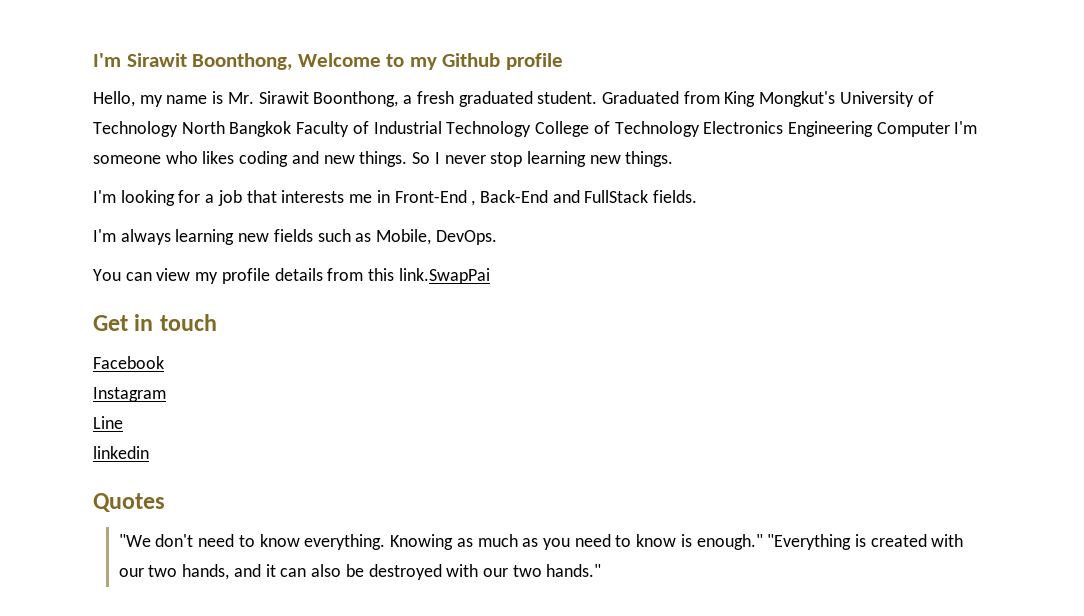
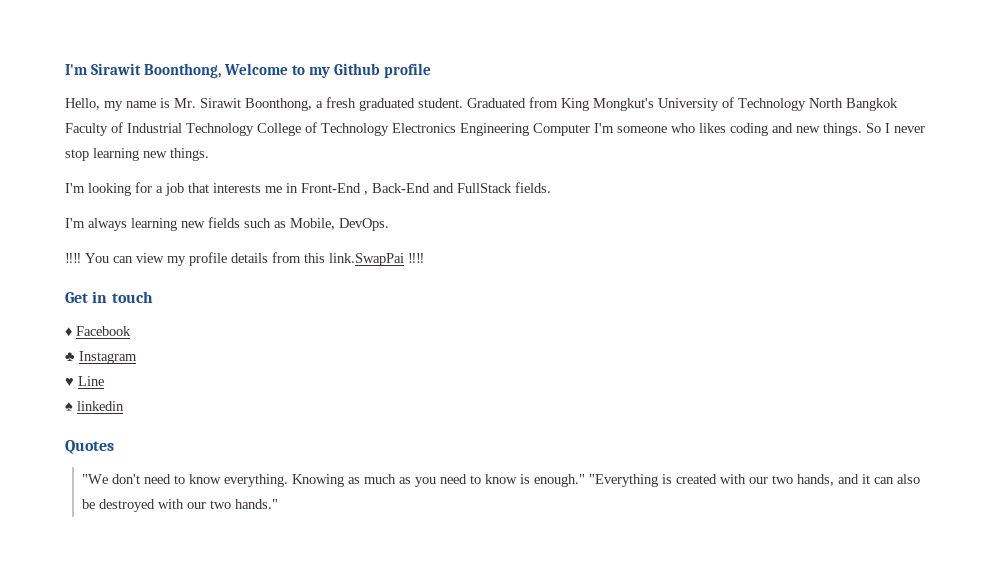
- You can view my profile details from this link.SwapPai
+ ‼‼ You can view my profile details from this link.SwapPai ‼‼
- Facebook
+ ♦ Facebook
- Instagram
+ ♣ Instagram
- Line
+ ♥ Line
- linkedin
+ ♠ linkedin

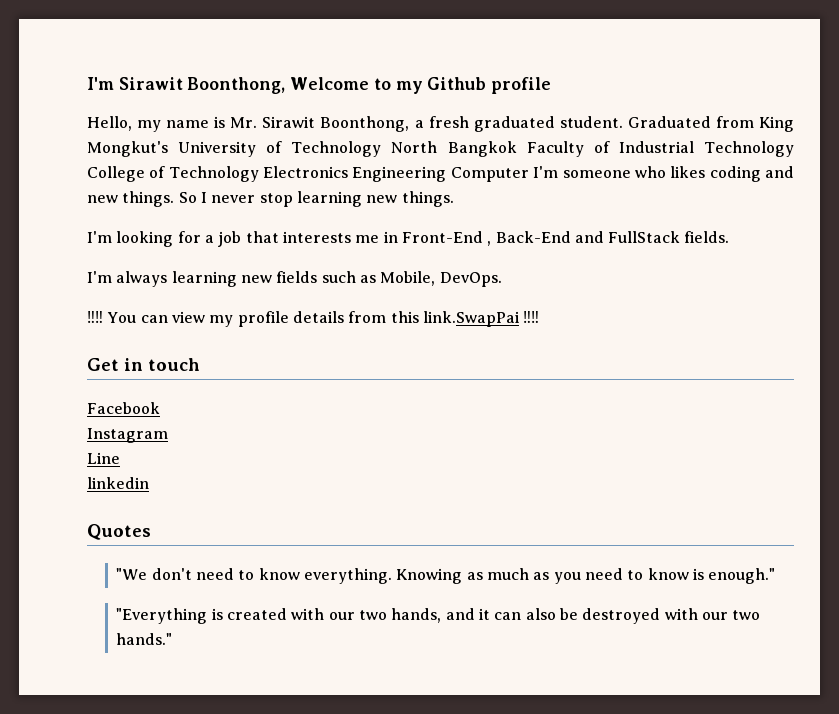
- ♦ Facebook
+ Facebook
- ♣ Instagram
+ Instagram
- ♥ Line
+ Line
- ♠ linkedin
+ linkedin
- Knowing as much as you need to know is enough." "Everything is created with our two hands, and it can also be destroyed with our two hands."
+ Knowing as much as you need to know is enough."
+ "Everything is created with our two hands, and it can also be destroyed with our two hands."

